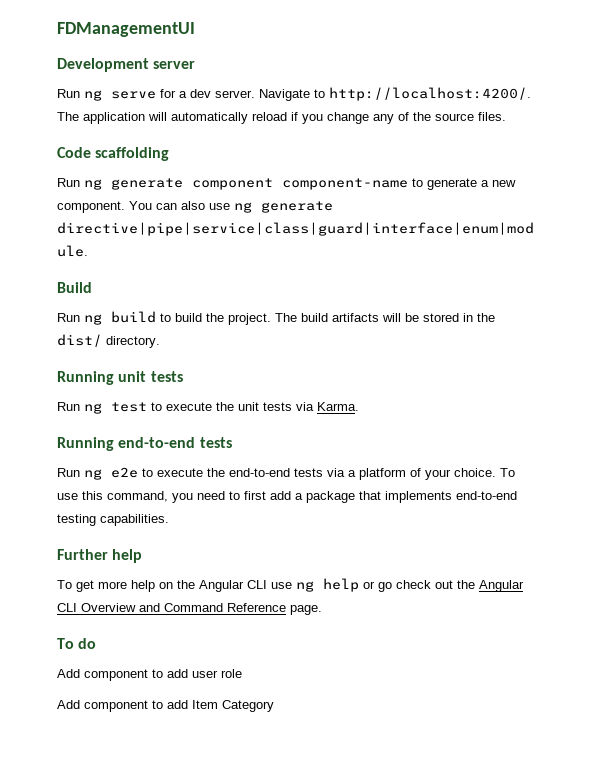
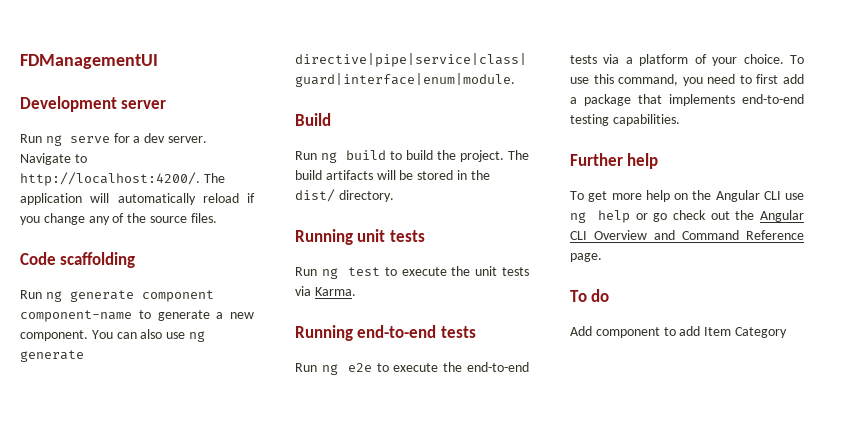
- Add component to add user role

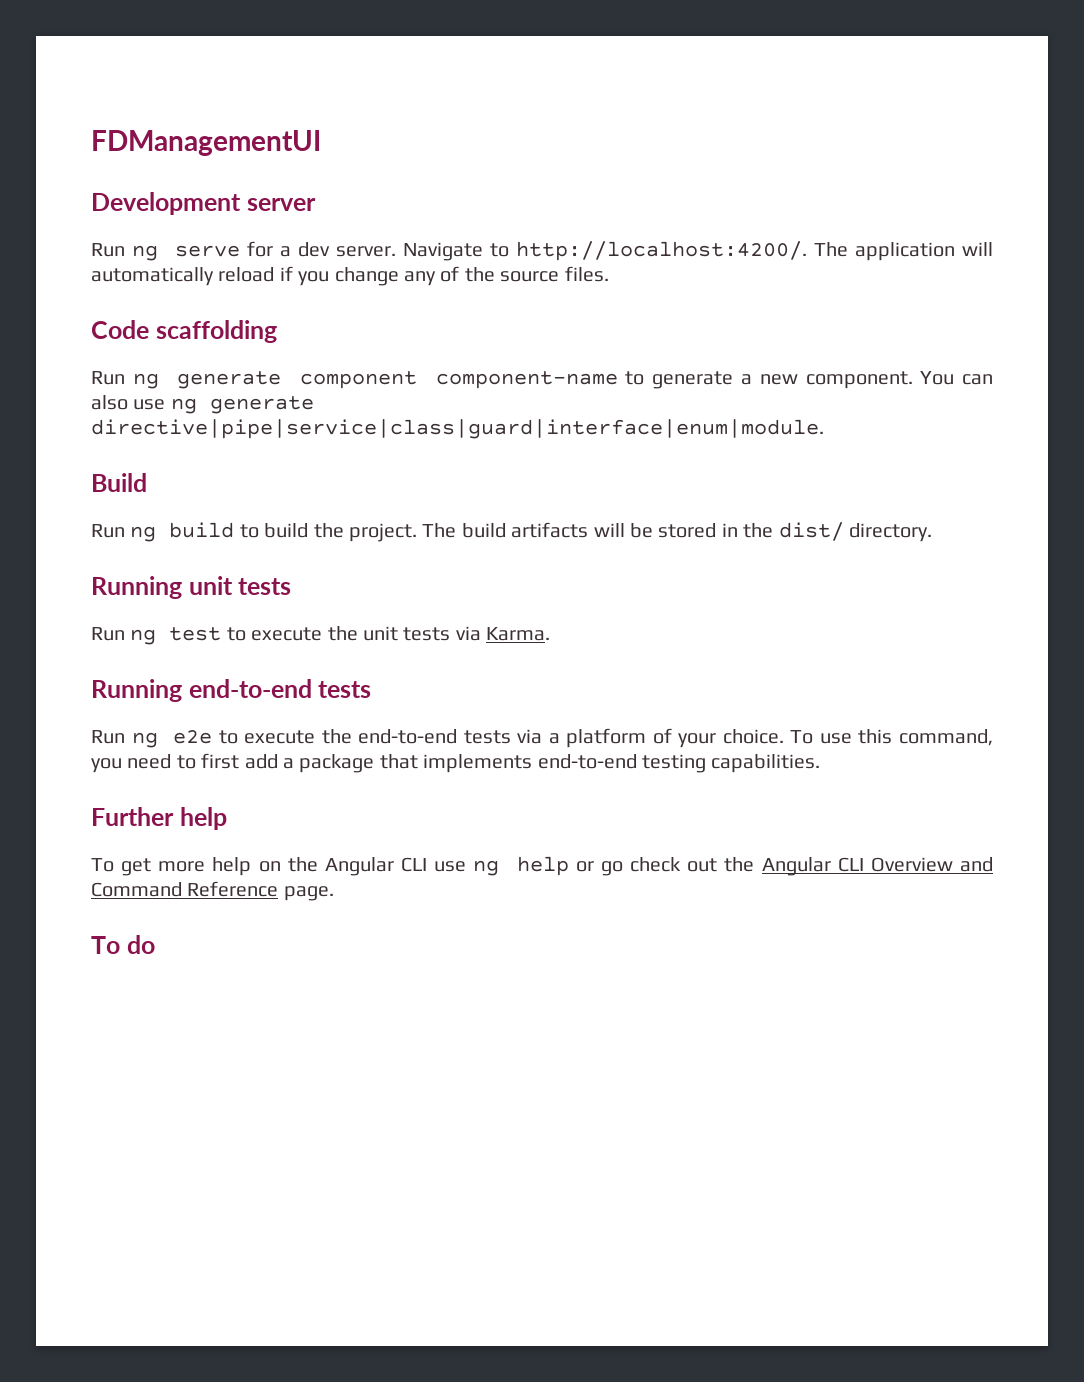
- Add component to add Item Category

